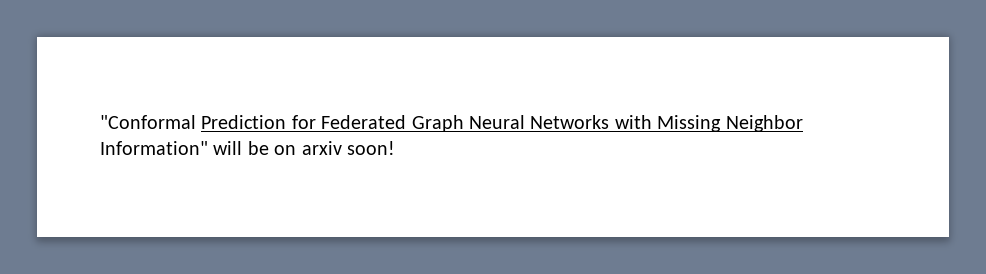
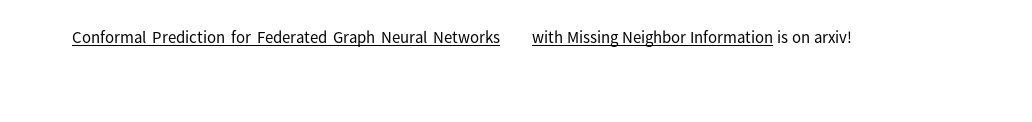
- "Conformal Prediction for Federated Graph Neural Networks with Missing Neighbor Information" will be on arxiv soon!
+ Conformal Prediction for Federated Graph Neural Networks with Missing Neighbor Information is on arxiv!

